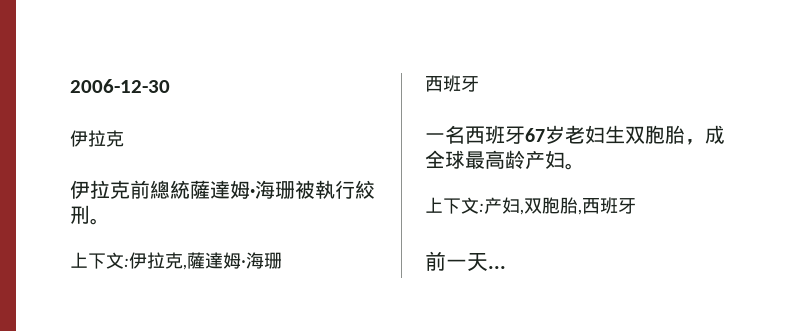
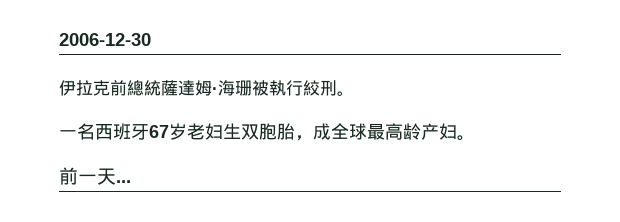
  2006-12-30
- 伊拉克
- 上下文:伊拉克,薩達姆·海珊
- 西班牙
- 上下文:产妇,双胞胎,西班牙

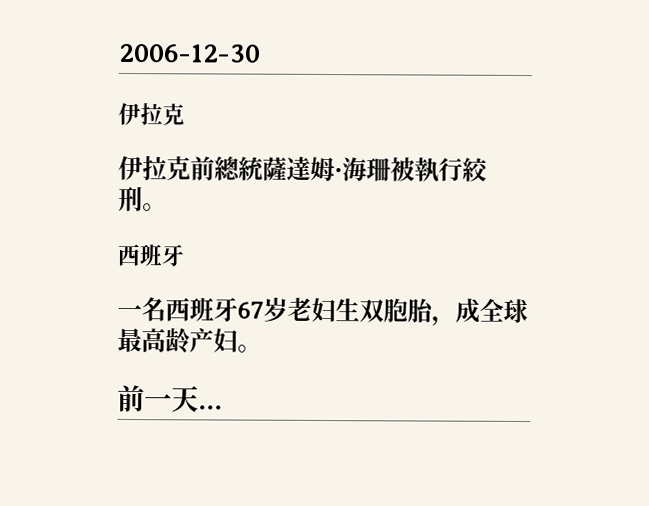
  2006-12-30
+ 伊拉克
  伊拉克前總統薩達姆·海珊被執行絞刑。
+ 西班牙

